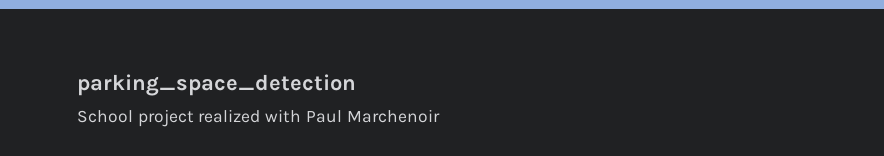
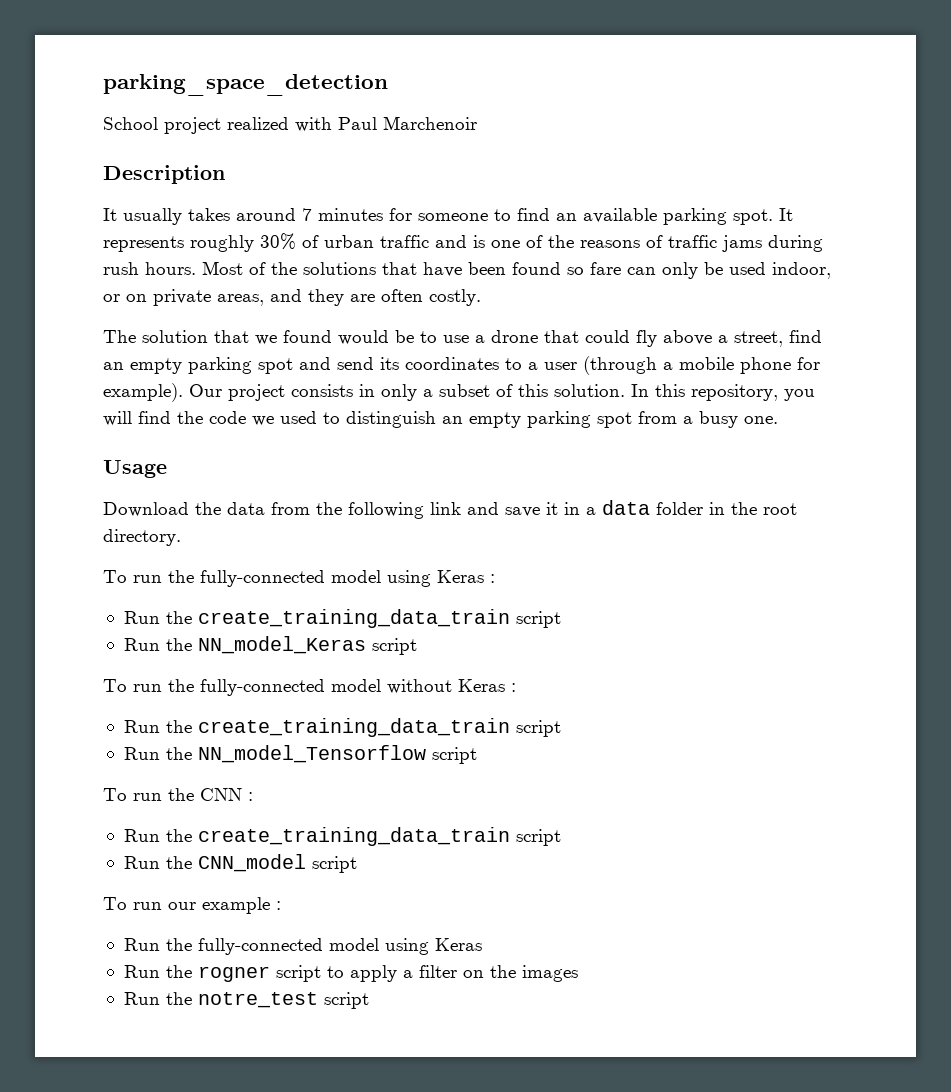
+ Description
+ It usually takes around 7 minutes for someone to find an available parking spot. It represents roughly 30% of urban traffic and is one of the reasons of traffic jams during rush hours. Most of the solutions that have been found so fare can only be used indoor, or on private areas, and they are often costly.
+ The solution that we found would be to use a drone that could fly above a street, find an empty parking spot and send its coordinates to a user (through a mobile phone for example). Our project consists in only a subset of this solution. In this repository, you will find the code we used to distinguish an empty parking spot from a busy one.
+ Usage
+ Download the data from the following link and save it in a data folder in the root directory.
+ To run the fully-connected model using Keras :
+ Run the create_training_data_train script
+ Run the NN_model_Keras script
+ To run the fully-connected model without Keras :
+ Run the create_training_data_train script
+ Run the NN_model_Tensorflow script
+ To run the CNN :
+ Run the create_training_data_train script
+ Run the CNN_model script
+ To run our example :
+ Run the fully-connected model using Keras
+ Run the rogner script to apply a filter on the images
+ Run the notre_test script

